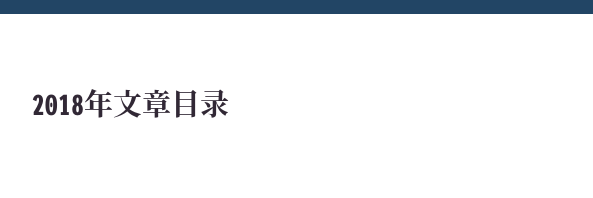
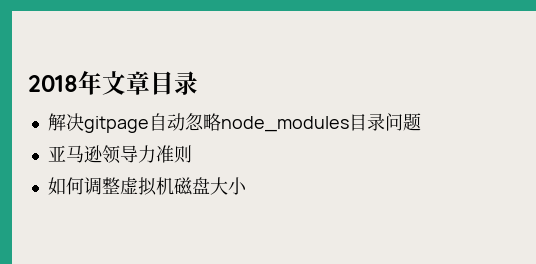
+ 解决gitpage自动忽略node_modules目录问题
+ 亚马逊领导力准则
+ 如何调整虚拟机磁盘大小

